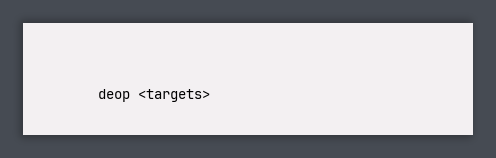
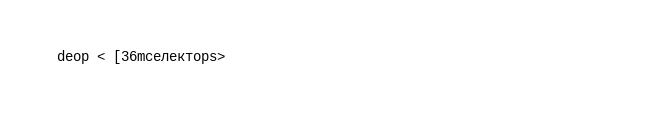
- deop <targets>
+ deop < [36mселекторs>

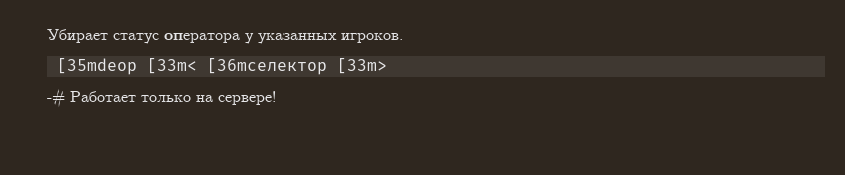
- deop < [36mселекторs>
+ Убирает статус оператора у указанных игроков.
+ [35mdeop [33m< [36mселектор [33m>
+ -# Работает только на сервере!

